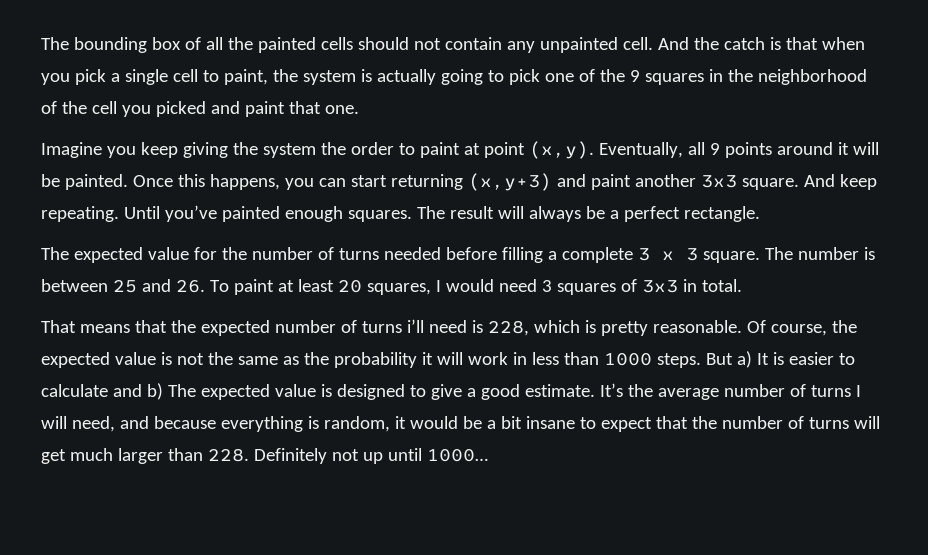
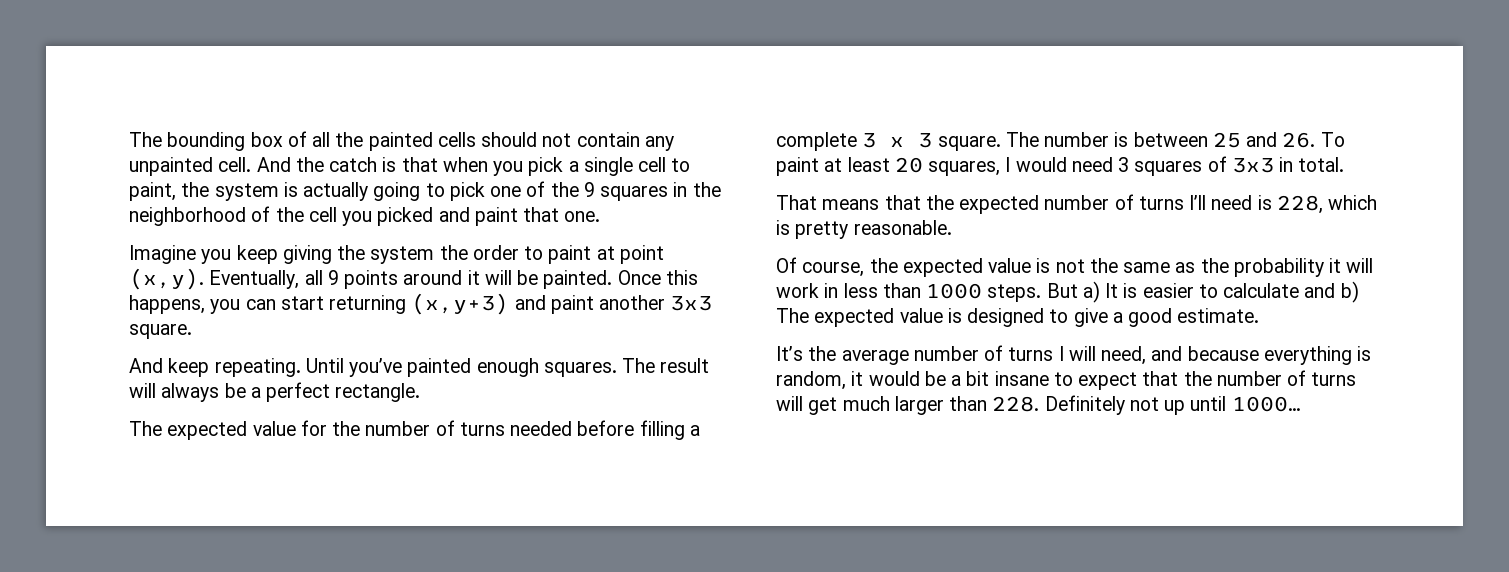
- Once this happens, you can start returning (x,y+3) and paint another 3x3 square. And keep repeating.
+ Once this happens, you can start returning (x,y+3) and paint another 3x3 square.
+ And keep repeating.
- That means that the expected number of turns i’ll need is 228, which is pretty reasonable. Of course, the expected value is not the same as the probability it will work in less than 1000 steps.
+ That means that the expected number of turns I’ll need is 228, which is pretty reasonable.
+ Of course, the expected value is not the same as the probability it will work in less than 1000 steps.
- But a) It is easier to calculate and b) The expected value is designed to give a good estimate. It’s the average number of turns I will need, and because everything is random, it would be a bit insane to expect that the number of turns will get much larger than 228. Definitely not up until 1000…
+ But a) It is easier to calculate and b) The expected value is designed to give a good estimate.
+ It’s the average number of turns I will need, and because everything is random, it would be a bit insane to expect that the number of turns will get much larger than 228. Definitely not up until 1000…

